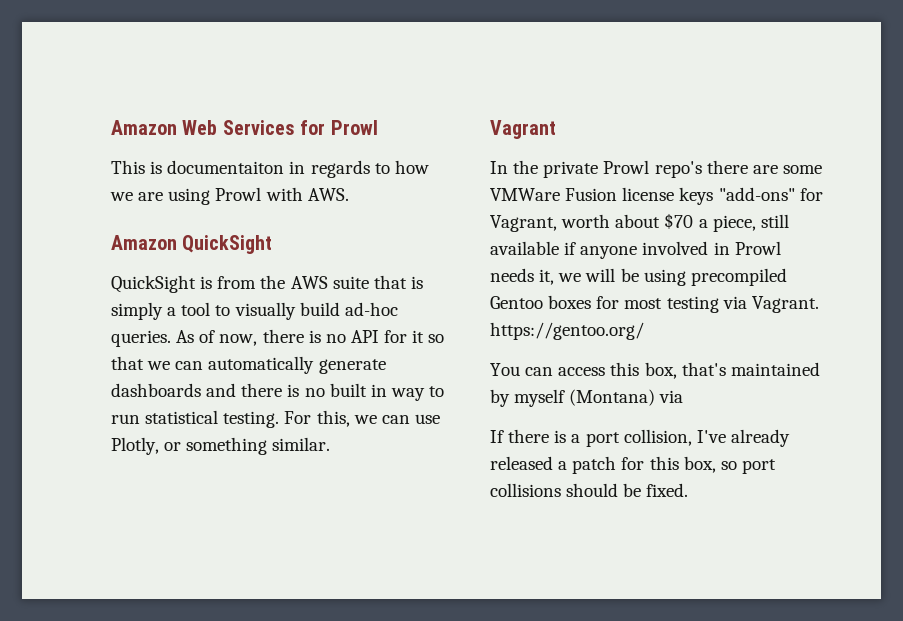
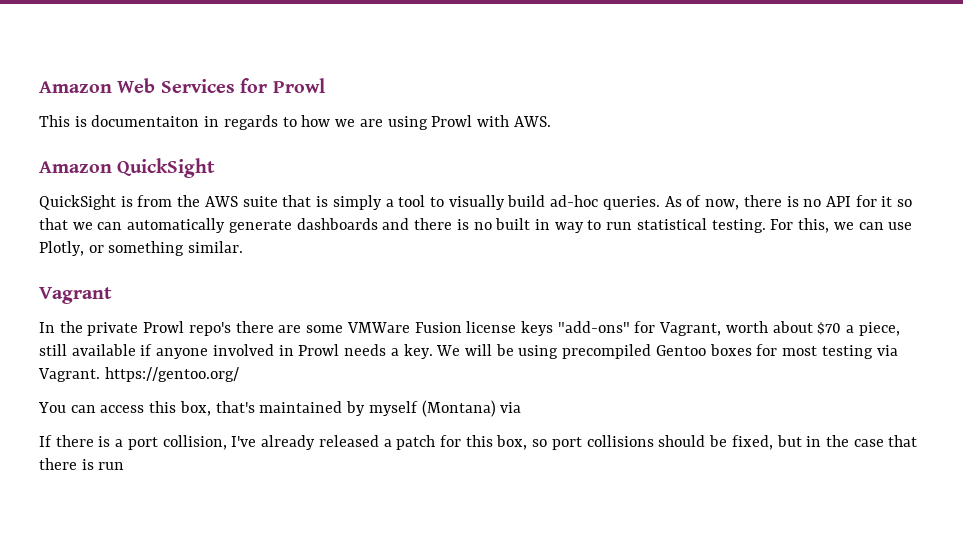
- In the private Prowl repo's there are some VMWare Fusion license keys "add-ons" for Vagrant, worth about $70 a piece, still available if anyone involved in Prowl needs it, we will be using precompiled Gentoo boxes for most testing via Vagrant. https://gentoo.org/
+ In the private Prowl repo's there are some VMWare Fusion license keys "add-ons" for Vagrant, worth about $70 a piece, still available if anyone involved in Prowl needs a key. We will be using precompiled Gentoo boxes for most testing via Vagrant. https://gentoo.org/
- If there is a port collision, I've already released a patch for this box, so port collisions should be fixed.
+ If there is a port collision, I've already released a patch for this box, so port collisions should be fixed, but in the case that there is run

